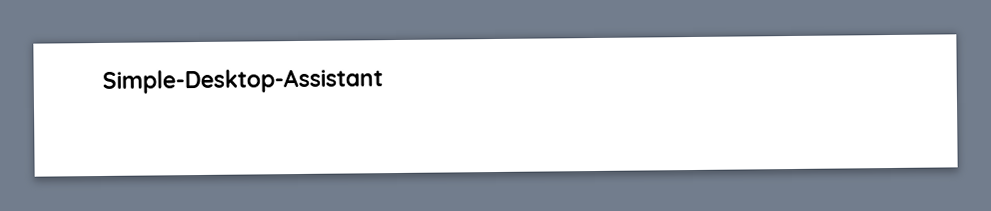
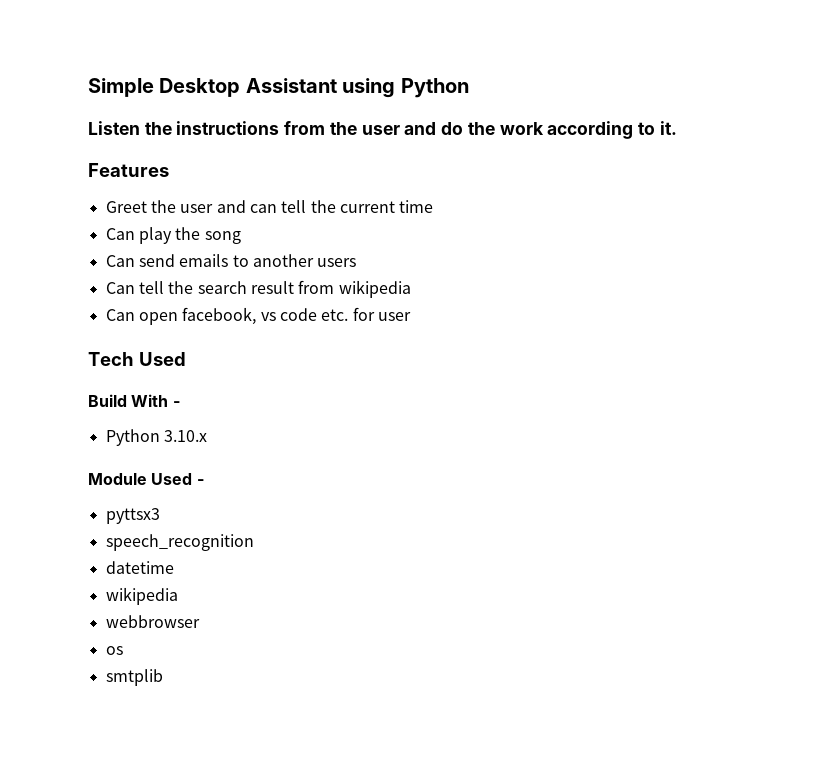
- Simple-Desktop-Assistant
+ Simple Desktop Assistant using Python
+ Listen the instructions from the user and do the work according to it.
+ Features
+ Greet the user and can tell the current time
+ Can play the song
+ Can send emails to another users
+ Can tell the search result from wikipedia
+ Can open facebook, vs code etc. for user
+ Tech Used
+ Build With -
+ Python 3.10.x
+ Module Used -
+ pyttsx3
+ speech_recognition
+ datetime
+ wikipedia
+ webbrowser
+ os
+ smtplib

